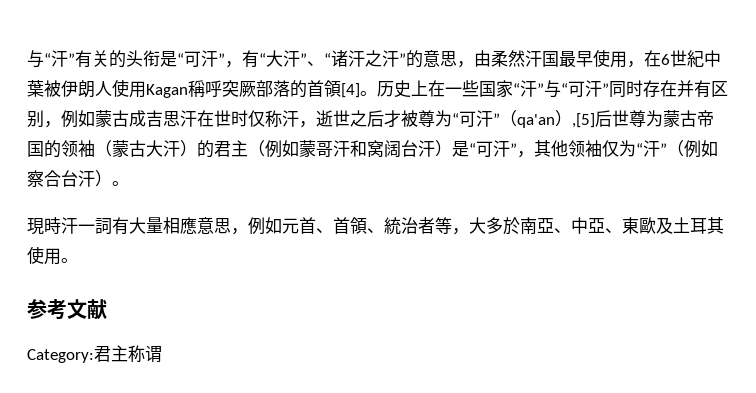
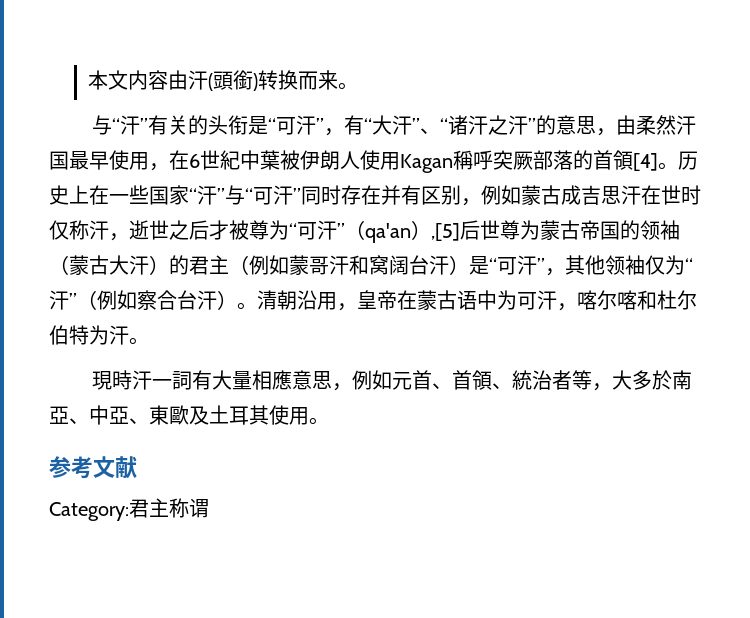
+ 本文内容由汗(頭銜)转换而来。
+ 清朝沿用，皇帝在蒙古语中为可汗，喀尔喀和杜尔伯特为汗。

